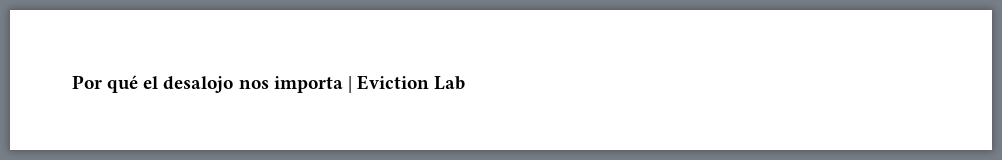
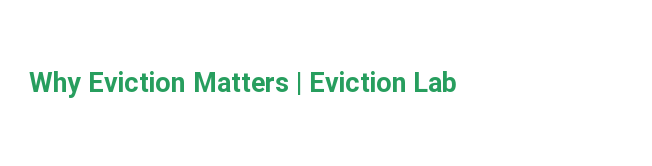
- Por qué el desalojo nos importa | Eviction Lab
+ Why Eviction Matters | Eviction Lab

